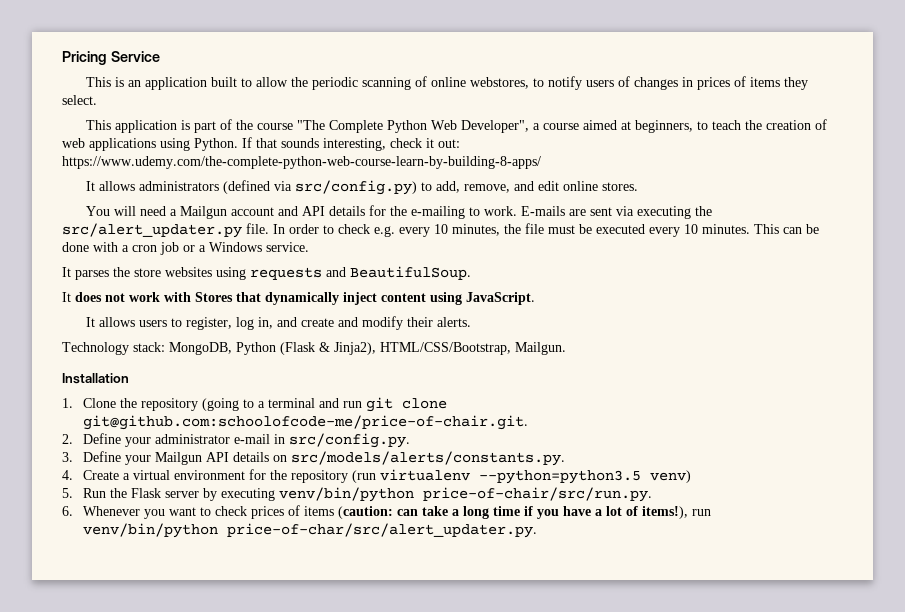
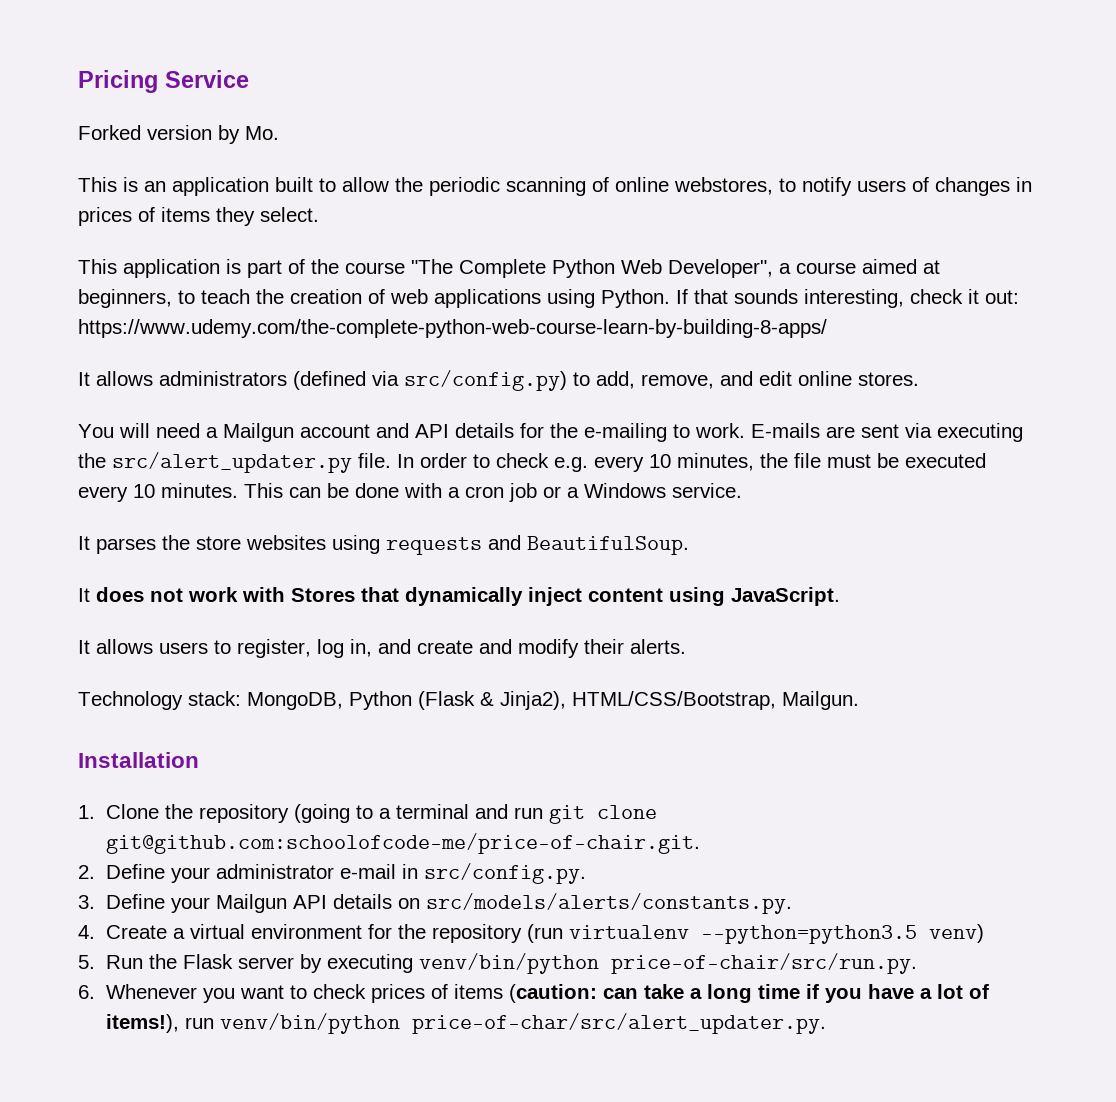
+ Forked version by Mo.

